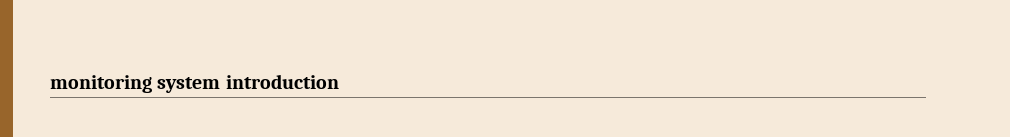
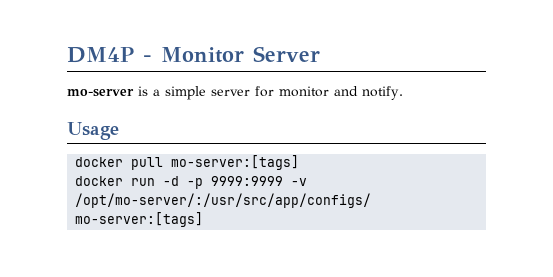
- monitoring system introduction
+ DM4P - Monitor Server
+ mo-server is a simple server for monitor and notify.
+ Usage
+ docker pull mo-server:[tags]
+ docker run -d -p 9999:9999 -v /opt/mo-server/:/usr/src/app/configs/ mo-server:[tags]

